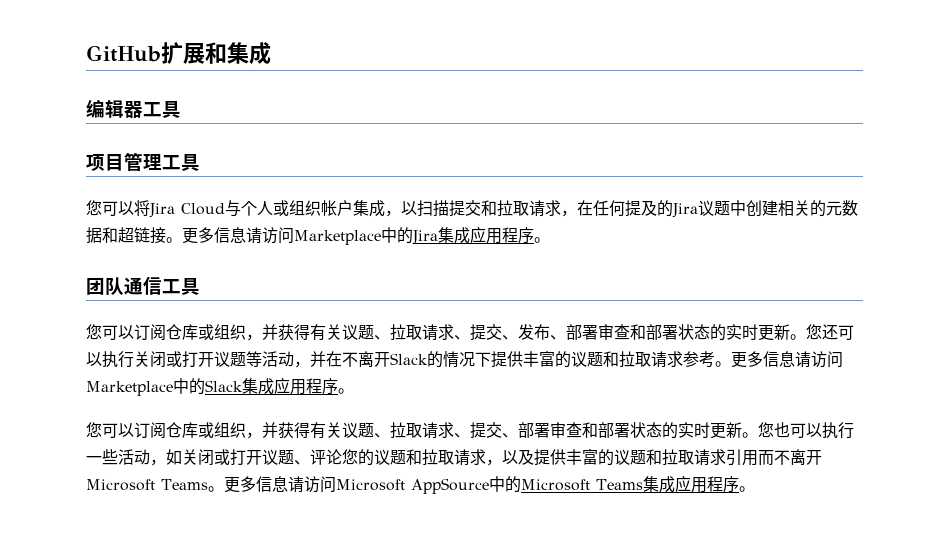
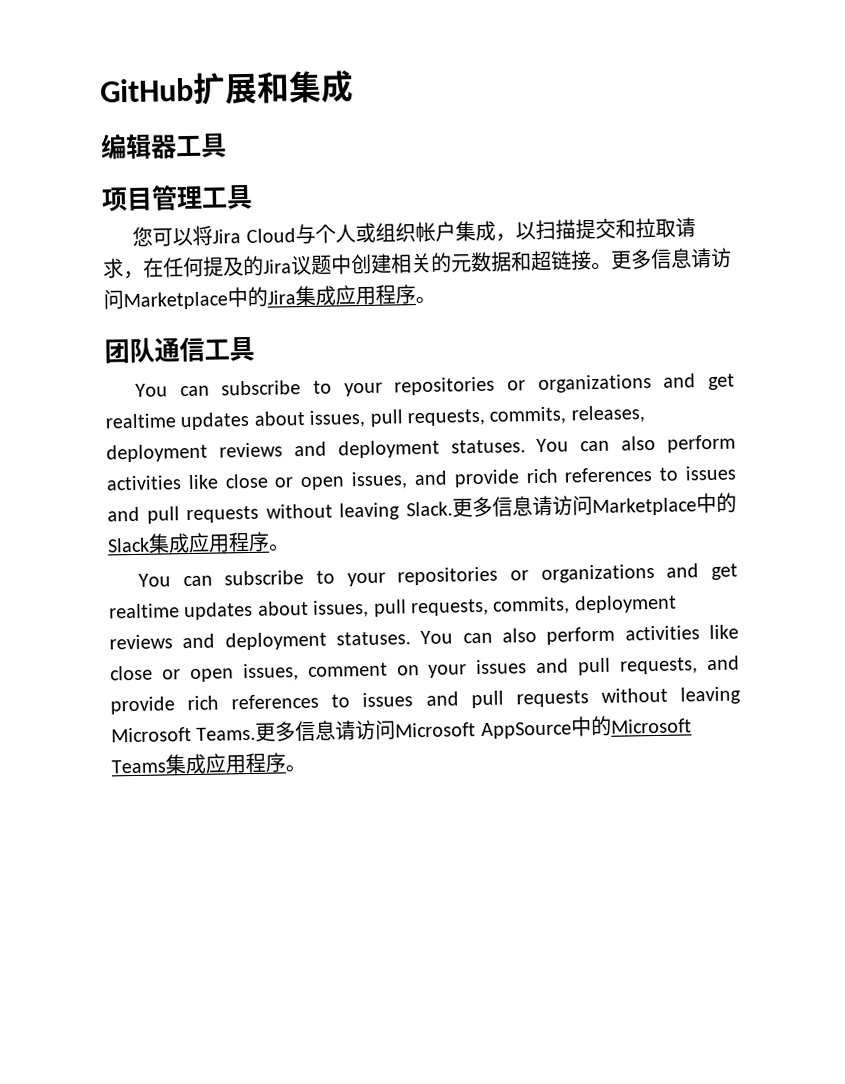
- 您可以订阅仓库或组织，并获得有关议题、拉取请求、提交、发布、部署审查和部署状态的实时更新。您还可以执行关闭或打开议题等活动，并在不离开Slack的情况下提供丰富的议题和拉取请求参考。
+ You can subscribe to your repositories or organizations and get realtime updates about issues, pull requests, commits, releases, deployment reviews and deployment statuses. You can also perform activities like close or open issues, and provide rich references to issues and pull requests without leaving Slack.
- 您可以订阅仓库或组织，并获得有关议题、拉取请求、提交、部署审查和部署状态的实时更新。您也可以执行一些活动，如关闭或打开议题、评论您的议题和拉取请求，以及提供丰富的议题和拉取请求引用而不离开Microsoft Teams。
+ You can subscribe to your repositories or organizations and get realtime updates about issues, pull requests, commits, deployment reviews and deployment statuses. You can also perform activities like close or open issues, comment on your issues and pull requests, and provide rich references to issues and pull requests without leaving Microsoft Teams.

